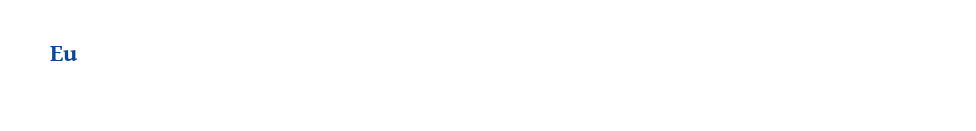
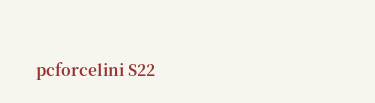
- Eu
+ pcforcelini S22

